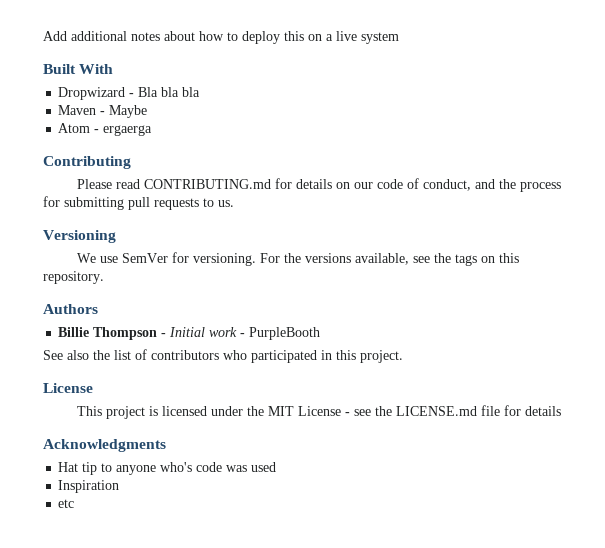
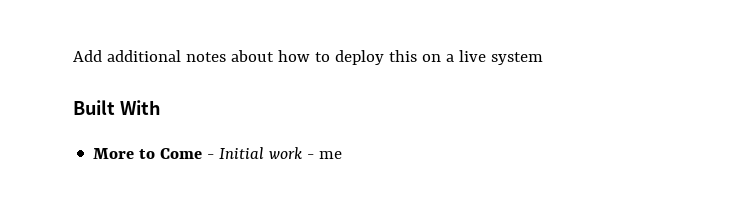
- Dropwizard - Bla bla bla
- Maven - Maybe
- Atom - ergaerga
- Contributing
- Please read CONTRIBUTING.md for details on our code of conduct, and the process for submitting pull requests to us.
- Versioning
- We use SemVer for versioning. For the versions available, see the tags on this repository.
- Authors
- Billie Thompson - Initial work - PurpleBooth
- See also the list of contributors who participated in this project.
- License
- This project is licensed under the MIT License - see the LICENSE.md file for details
- Acknowledgments
- Hat tip to anyone who's code was used
- Inspiration
- etc
+ More to Come - Initial work - me

